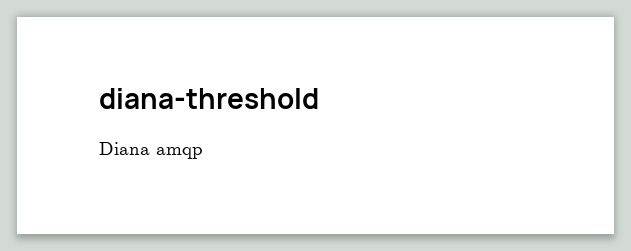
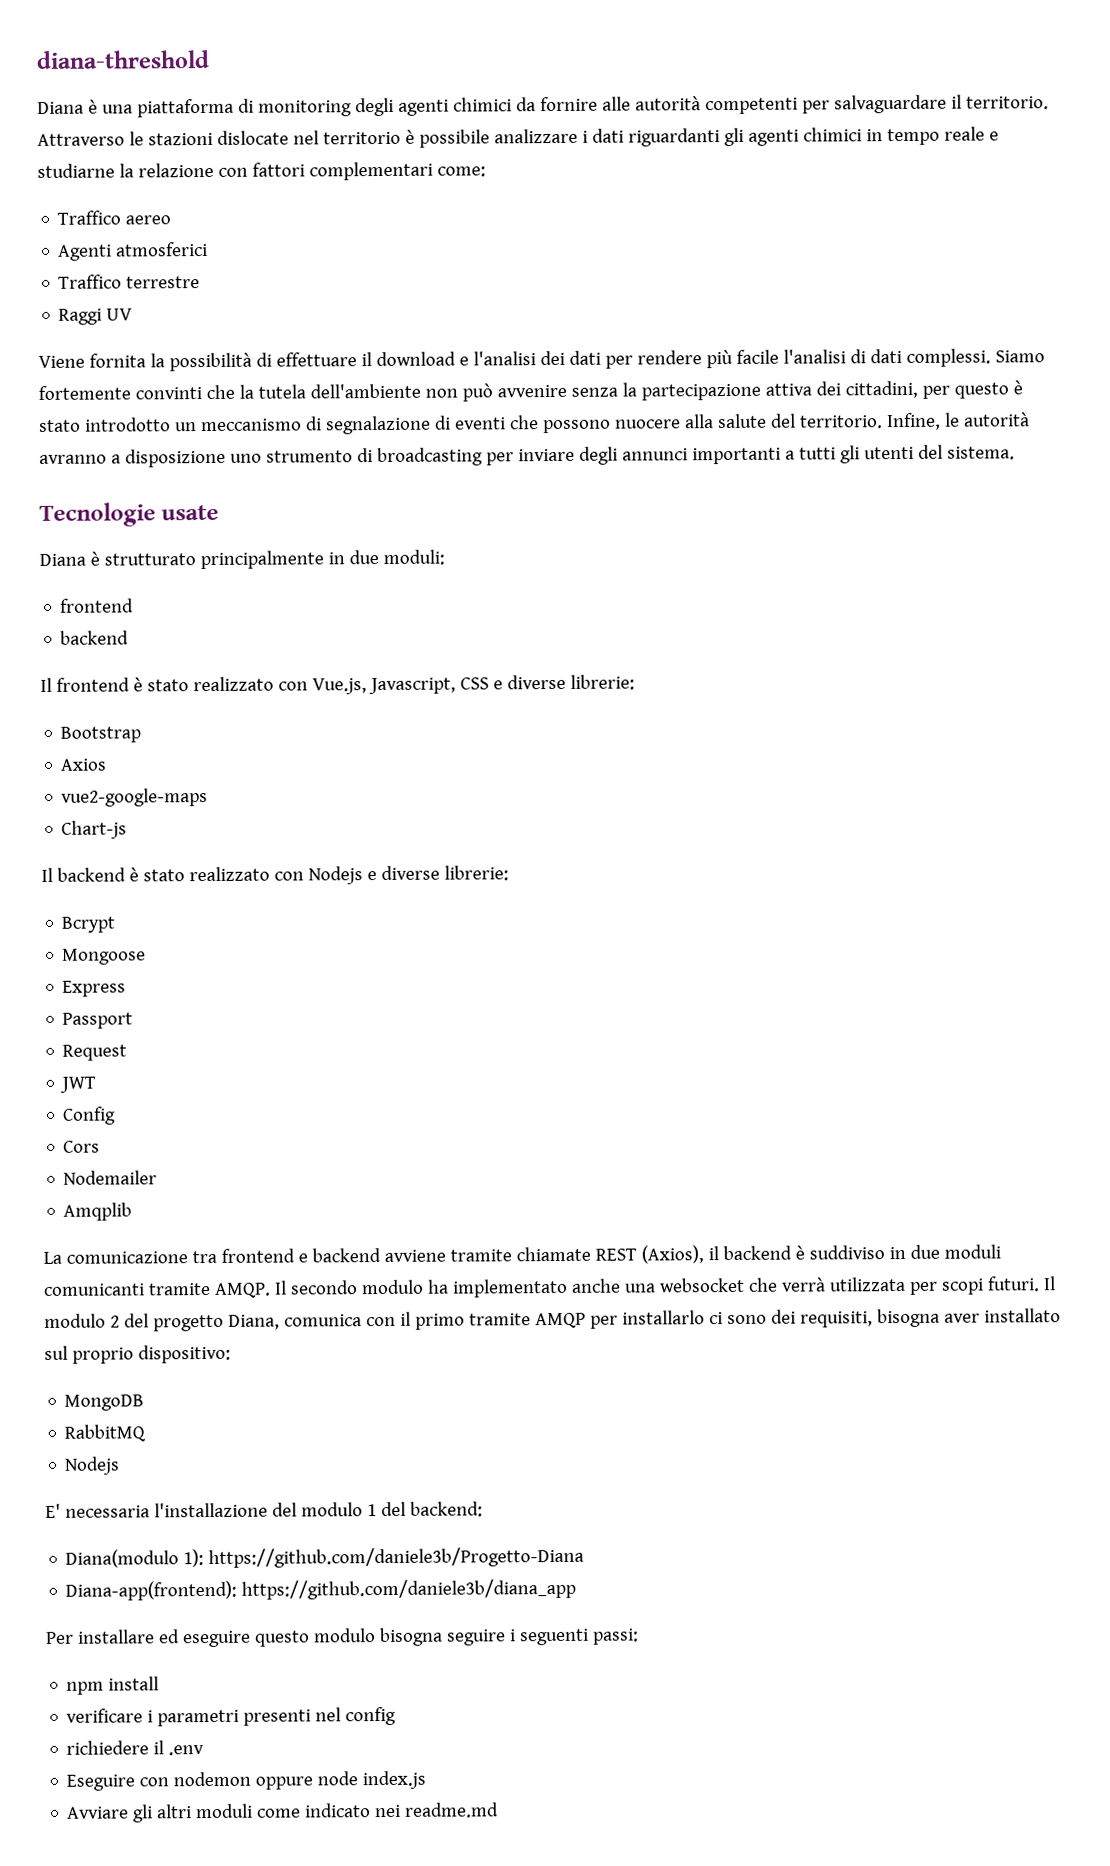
- Diana amqp
+ Diana è una piattaforma di monitoring degli agenti chimici da fornire alle autorità competenti per salvaguardare il territorio. Attraverso le stazioni dislocate nel territorio è possibile analizzare i dati riguardanti gli agenti chimici in tempo reale e studiarne la relazione con fattori complementari come:
+ Traffico aereo
+ Agenti atmosferici
+ Traffico terrestre
+ Raggi UV
+ Viene fornita la possibilità di effettuare il download e l'analisi dei dati per rendere più facile l'analisi di dati complessi. Siamo fortemente convinti che la tutela dell'ambiente non può avvenire senza la partecipazione attiva dei cittadini, per questo è stato introdotto un meccanismo di segnalazione di eventi che possono nuocere alla salute del territorio. Infine, le autorità avranno a disposizione uno strumento di broadcasting per inviare degli annunci importanti a tutti gli utenti del sistema.
+ Tecnologie usate
+ Diana è strutturato principalmente in due moduli:
+ frontend
+ backend
+ Il frontend è stato realizzato con Vue.js, Javascript, CSS e diverse librerie:
+ Bootstrap
+ Axios
+ vue2-google-maps
+ Chart-js
+ Il backend è stato realizzato con Nodejs e diverse librerie:
+ Bcrypt
+ Mongoose
+ Express
+ Passport
+ Request
+ JWT
+ Config
+ Cors
+ Nodemailer
+ Amqplib
+ La comunicazione tra frontend e backend avviene tramite chiamate REST (Axios), il backend è suddiviso in due moduli comunicanti tramite AMQP. Il secondo modulo ha implementato anche una websocket che verrà utilizzata per scopi futuri. Il modulo 2 del progetto Diana, comunica con il primo tramite AMQP per installarlo ci sono dei requisiti, bisogna aver installato sul proprio dispositivo:
+ MongoDB
+ RabbitMQ
+ Nodejs
+ E' necessaria l'installazione del modulo 1 del backend:
+ Diana(modulo 1): https://github.com/daniele3b/Progetto-Diana
+ Diana-app(frontend): https://github.com/daniele3b/diana_app
+ Per installare ed eseguire questo modulo bisogna seguire i seguenti passi:
+ npm install
+ verificare i parametri presenti nel config
+ richiedere il .env
+ Eseguire con nodemon oppure node index.js
+ Avviare gli altri moduli come indicato nei readme.md

